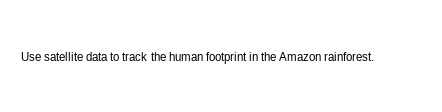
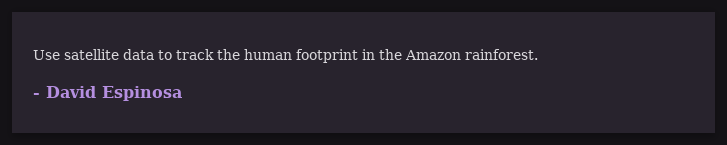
+ - David Espinosa

